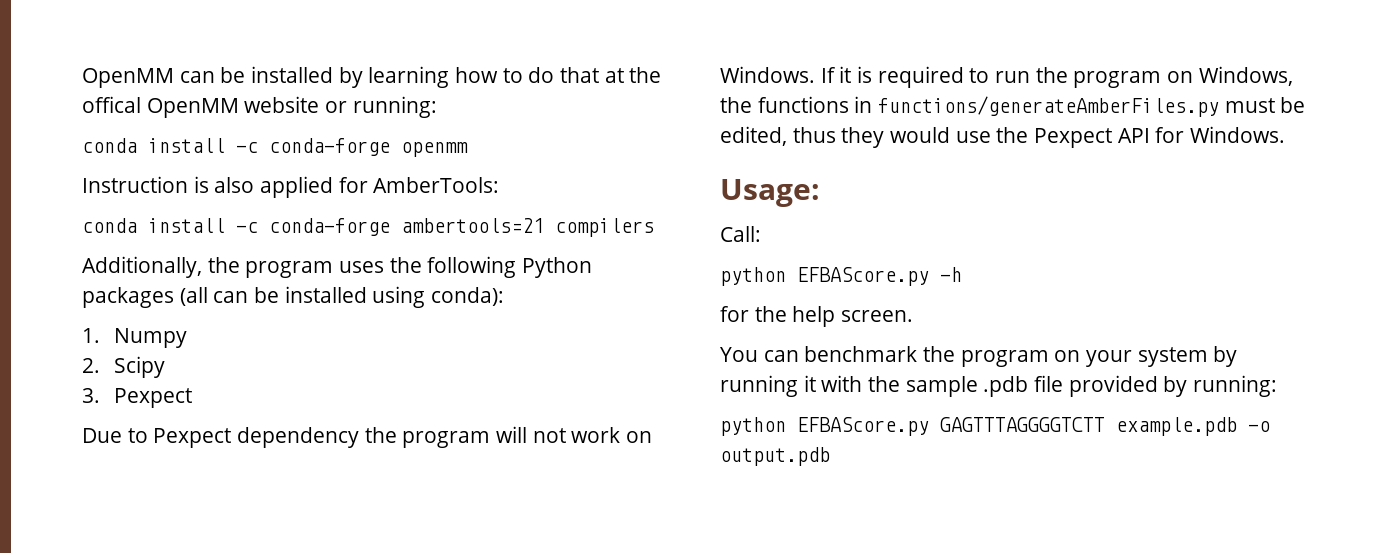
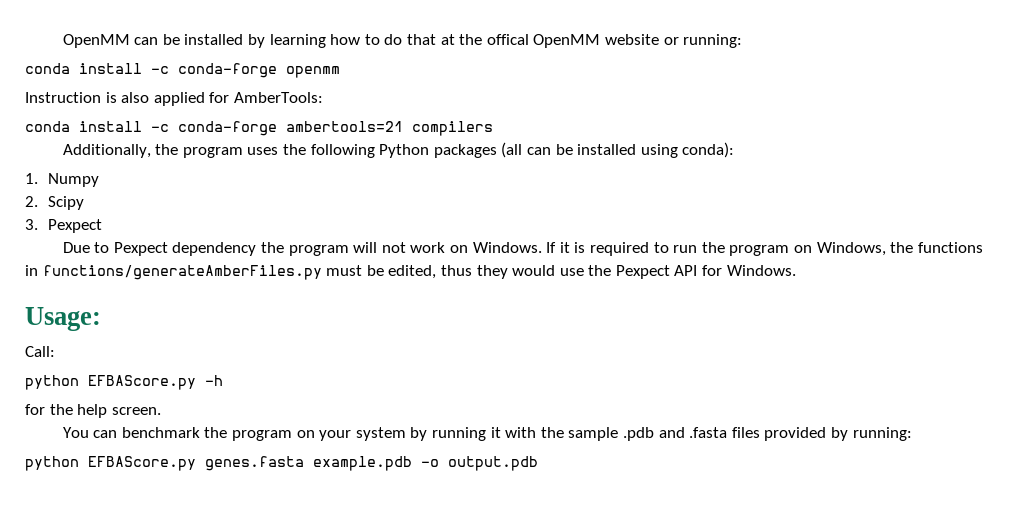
- You can benchmark the program on your system by running it with the sample .pdb file provided by running:
+ You can benchmark the program on your system by running it with the sample .pdb and .fasta files provided by running:
- python EFBAScore.py GAGTTTAGGGGTCTT example.pdb -o output.pdb
+ python EFBAScore.py genes.fasta example.pdb -o output.pdb

